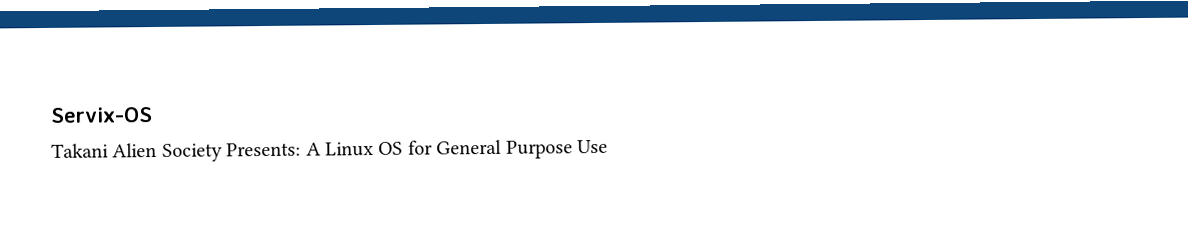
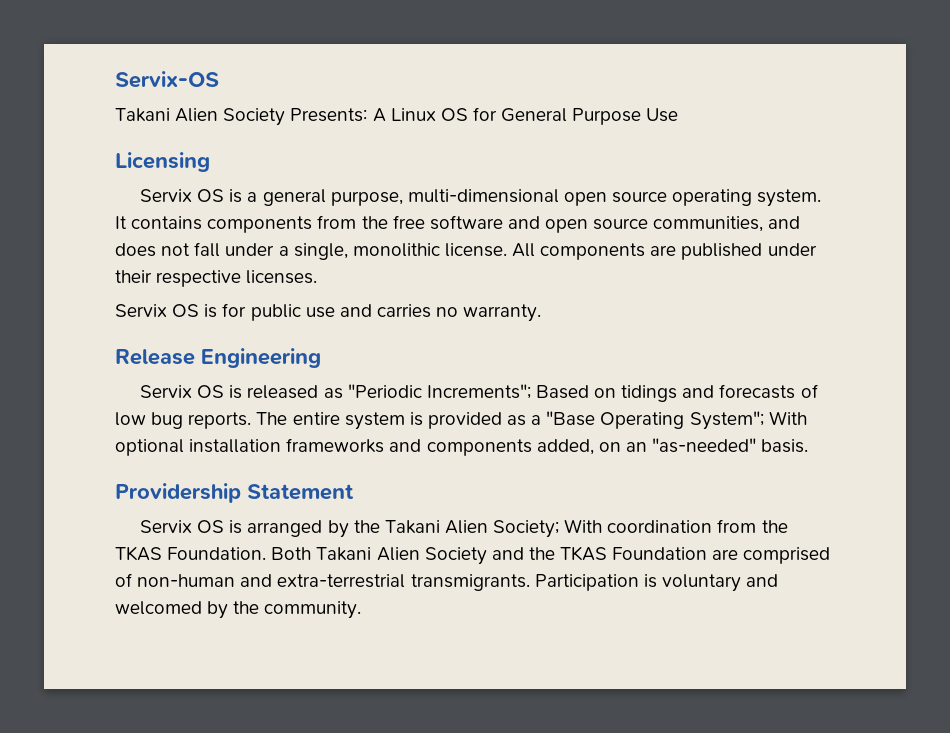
+ Licensing
+ Servix OS is a general purpose, multi-dimensional open source operating system. It contains components from the free software and open source communities, and does not fall under a single, monolithic license. All components are published under their respective licenses.
+ Servix OS is for public use and carries no warranty.
+ Release Engineering
+ Servix OS is released as "Periodic Increments"; Based on tidings and forecasts of low bug reports. The entire system is provided as a "Base Operating System"; With optional installation frameworks and components added, on an "as-needed" basis.
+ Providership Statement
+ Servix OS is arranged by the Takani Alien Society; With coordination from the TKAS Foundation. Both Takani Alien Society and the TKAS Foundation are comprised of non-human and extra-terrestrial transmigrants. Participation is voluntary and welcomed by the community.

